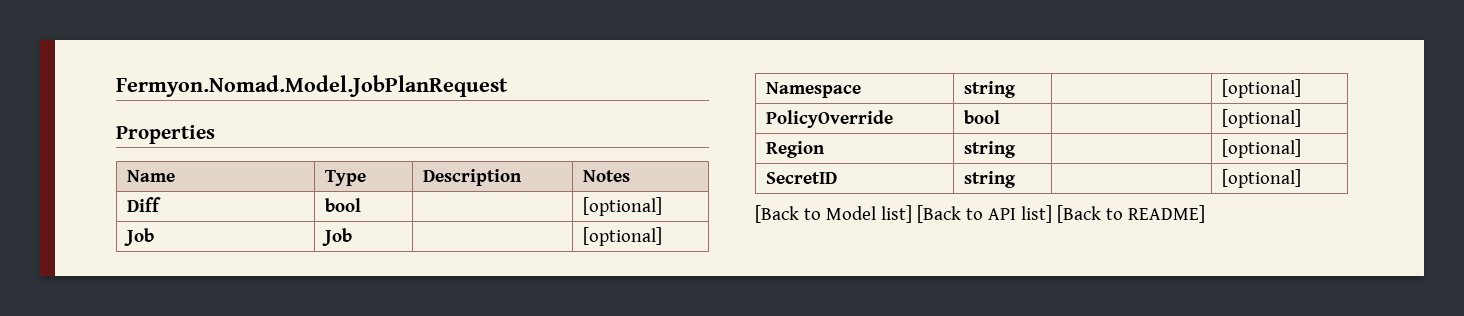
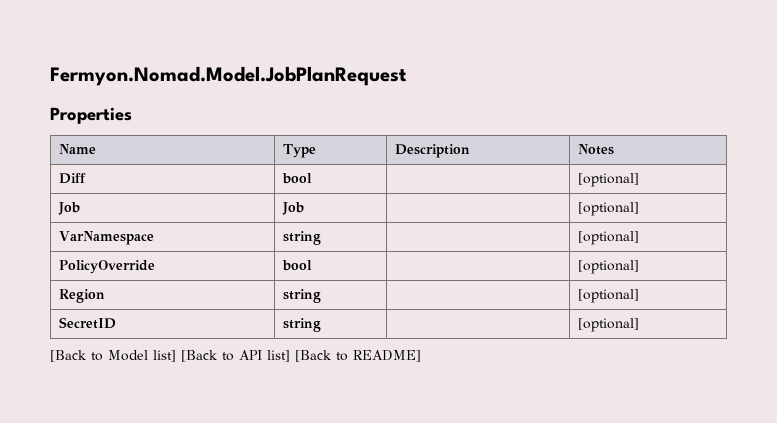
- Namespace | string | | [optional]
+ VarNamespace | string | | [optional]

